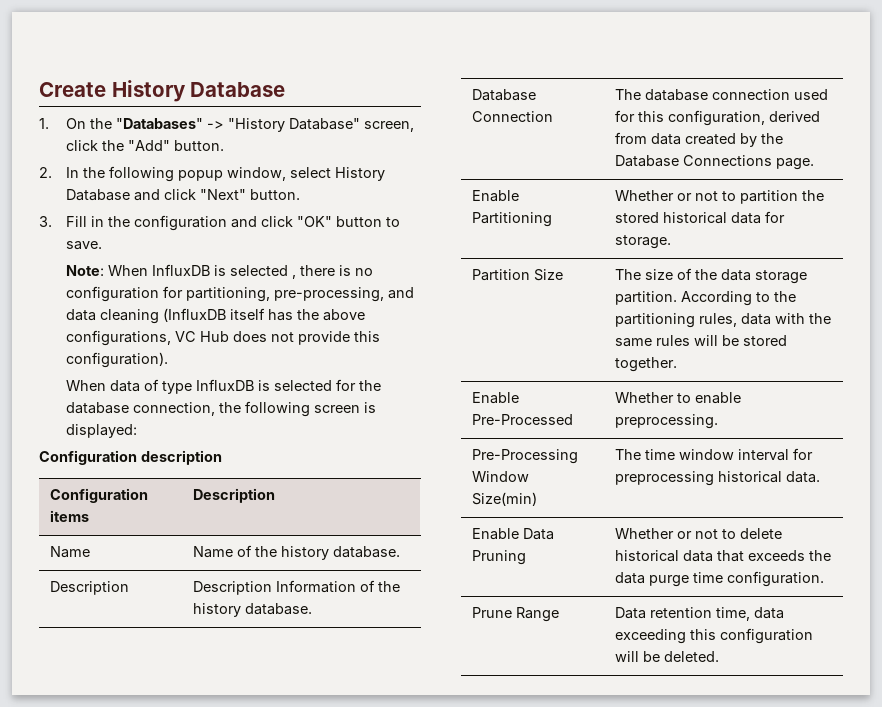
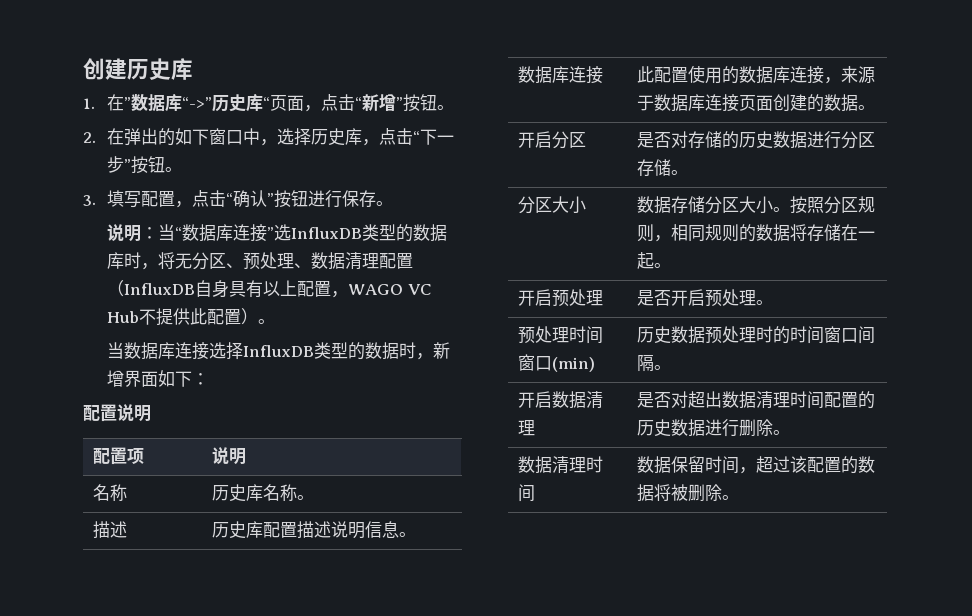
- Create History Database
- 1. On the "Databases" -> "History Database" screen, click the "Add" button.
- 2. In the following popup window, select History Database and click "Next" button.
- 3. Fill in the configuration and click "OK" button to save.
- Note: When InfluxDB is selected , there is no configuration for partitioning, pre-processing, and data cleaning (InfluxDB itself has the above configurations, VC Hub does not provide this configuration).
- When data of type InfluxDB is selected for the database connection, the following screen is displayed:
- Configuration description
- Configuration items | Description
- Name | Name of the history database.
- Description | Description Information of the history database.
- Database Connection | The database connection used for this configuration, derived from data created by the Database Connections page.
- Enable Partitioning | Whether or not to partition the stored historical data for storage.
- Partition Size | The size of the data storage partition. According to the partitioning rules, data with the same rules will be stored together.
- Enable Pre-Processed | Whether to enable preprocessing.
- Pre-Processing Window Size(min) | The time window interval for preprocessing historical data.
- Enable Data Pruning | Whether or not to delete historical data that exceeds the data purge time configuration.
- Prune Range | Data retention time, data exceeding this configuration will be deleted.
+ 创建历史库
+ 1.在”数据库“->”历史库“页面，点击“新增”按钮。
+ 2.在弹出的如下窗口中，选择历史库，点击“下一步”按钮。
+ 3.填写配置，点击“确认”按钮进行保存。
+ 说明：当“数据库连接”选InfluxDB类型的数据库时，将无分区、预处理、数据清理配置（InfluxDB自身具有以上配置，WAGO VC Hub不提供此配置）。
+ 当数据库连接选择InfluxDB类型的数据时，新增界面如下：
+ 配置说明
+ 配置项 | 说明
+ 名称 | 历史库名称。
+ 描述 | 历史库配置描述说明信息。
+ 数据库连接 | 此配置使用的数据库连接，来源于数据库连接页面创建的数据。
+ 开启分区 | 是否对存储的历史数据进行分区存储。
+ 分区大小 | 数据存储分区大小。按照分区规则，相同规则的数据将存储在一起。
+ 开启预处理 | 是否开启预处理。
+ 预处理时间窗口(min) | 历史数据预处理时的时间窗口间隔。
+ 开启数据清理 | 是否对超出数据清理时间配置的历史数据进行删除。
+ 数据清理时间 | 数据保留时间，超过该配置的数据将被删除。

